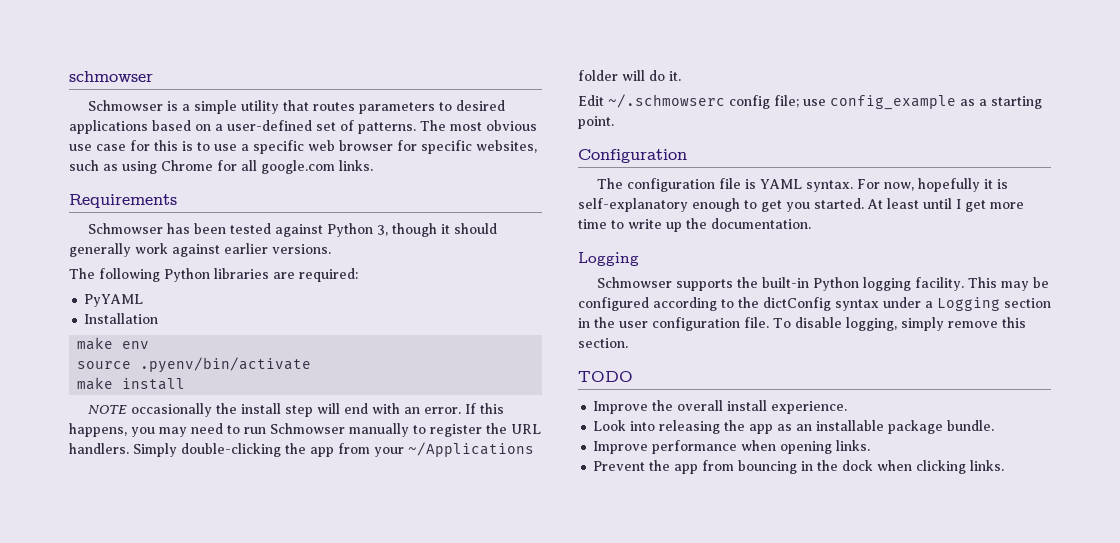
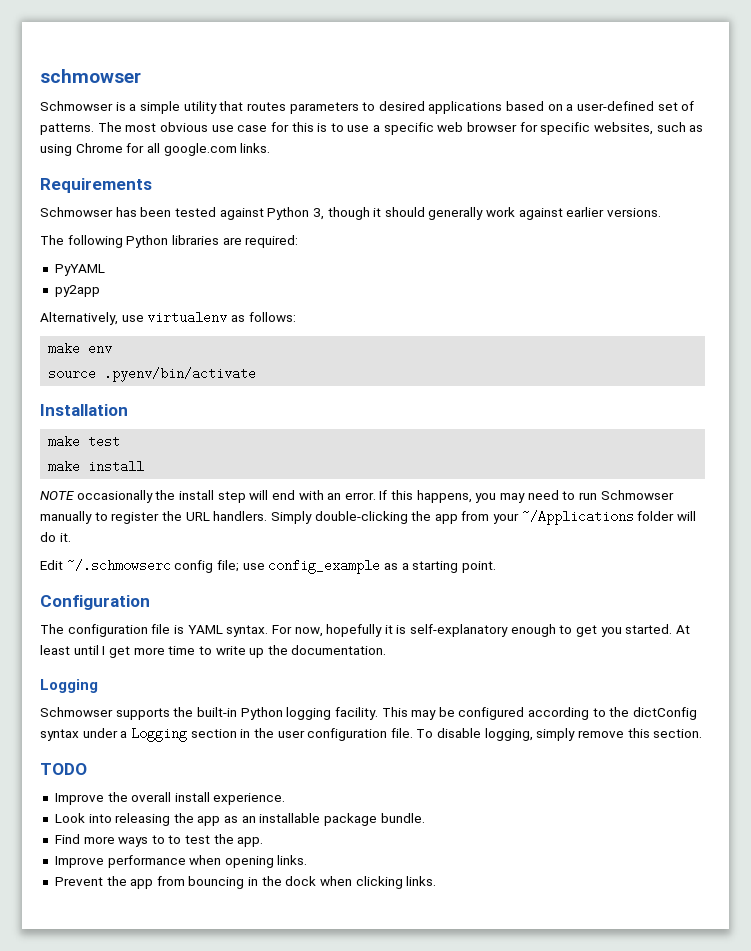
- Installation
+ py2app
+ Alternatively, use virtualenv as follows:
+ Installation
+ make test
+ Find more ways to to test the app.

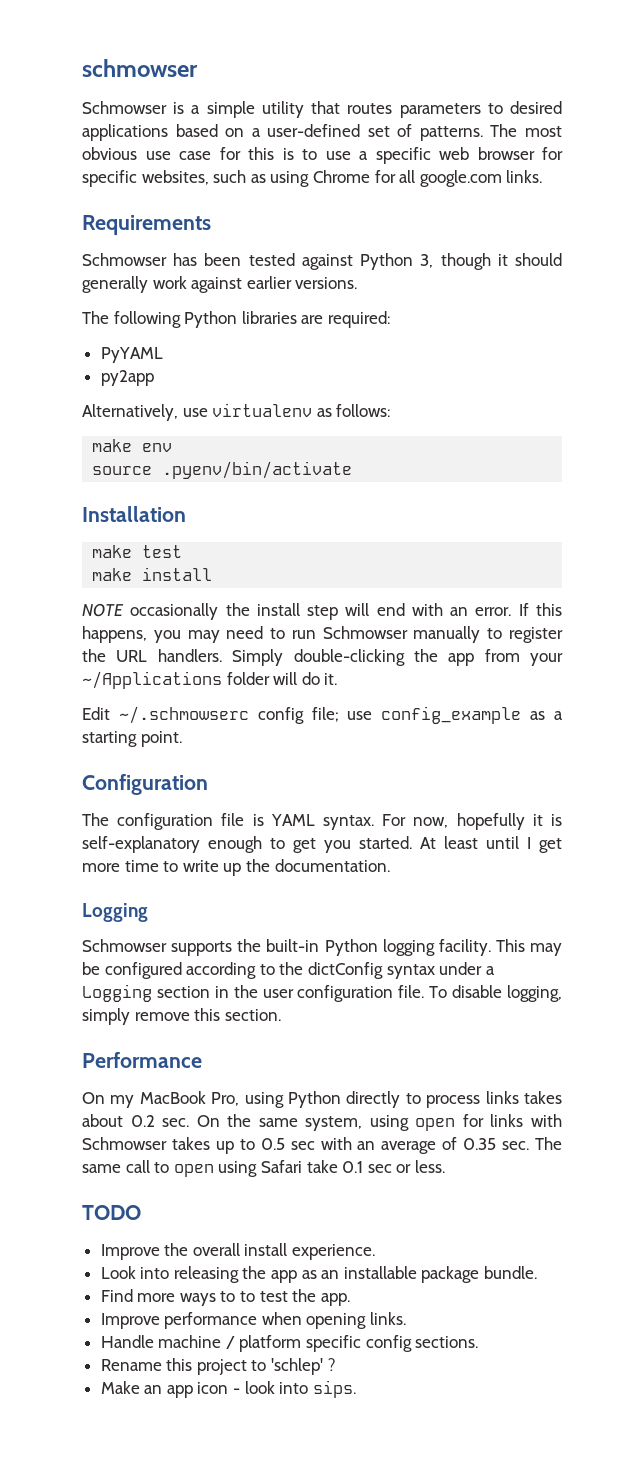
+ Performance
+ On my MacBook Pro, using Python directly to process links takes about 0.2 sec. On the same system, using open for links with Schmowser takes up to 0.5 sec with an average of 0.35 sec. The same call to open using Safari take 0.1 sec or less.
- Prevent the app from bouncing in the dock when clicking links.
+ Handle machine / platform specific config sections.
+ Rename this project to 'schlep' ?
+ Make an app icon - look into sips.

